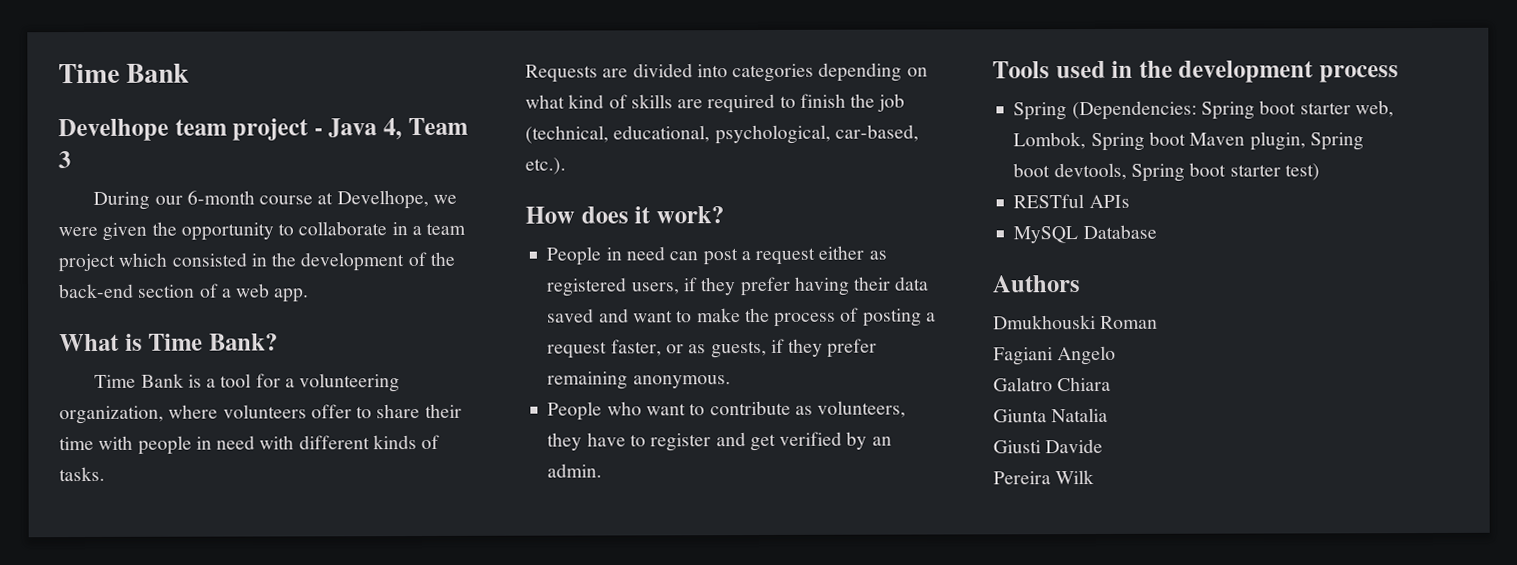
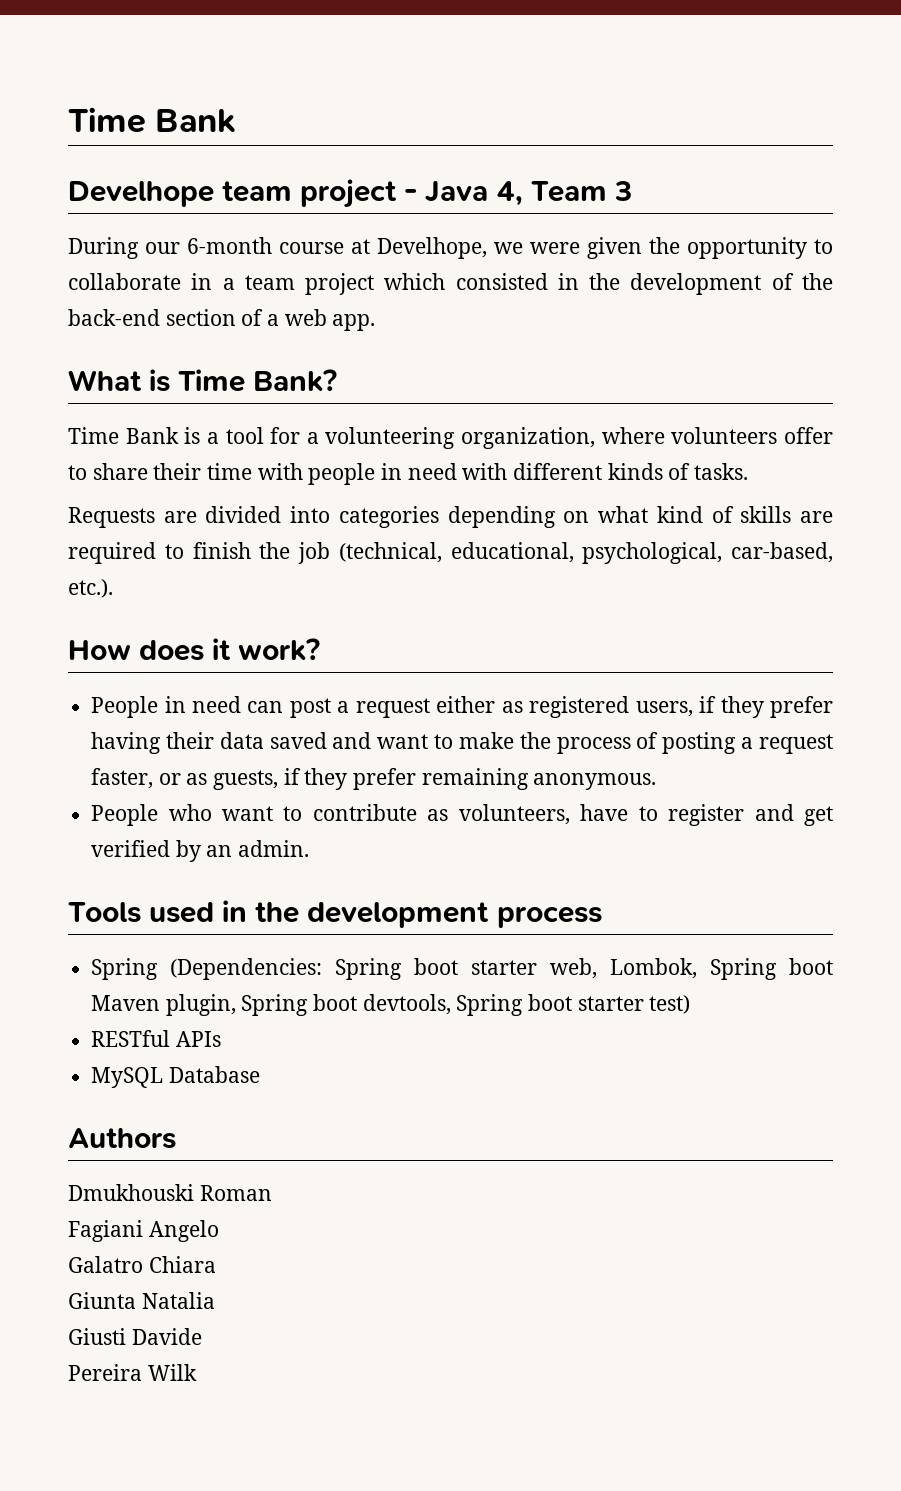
- People who want to contribute as volunteers, they have to register and get verified by an admin.
+ People who want to contribute as volunteers, have to register and get verified by an admin.

